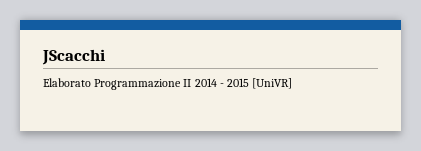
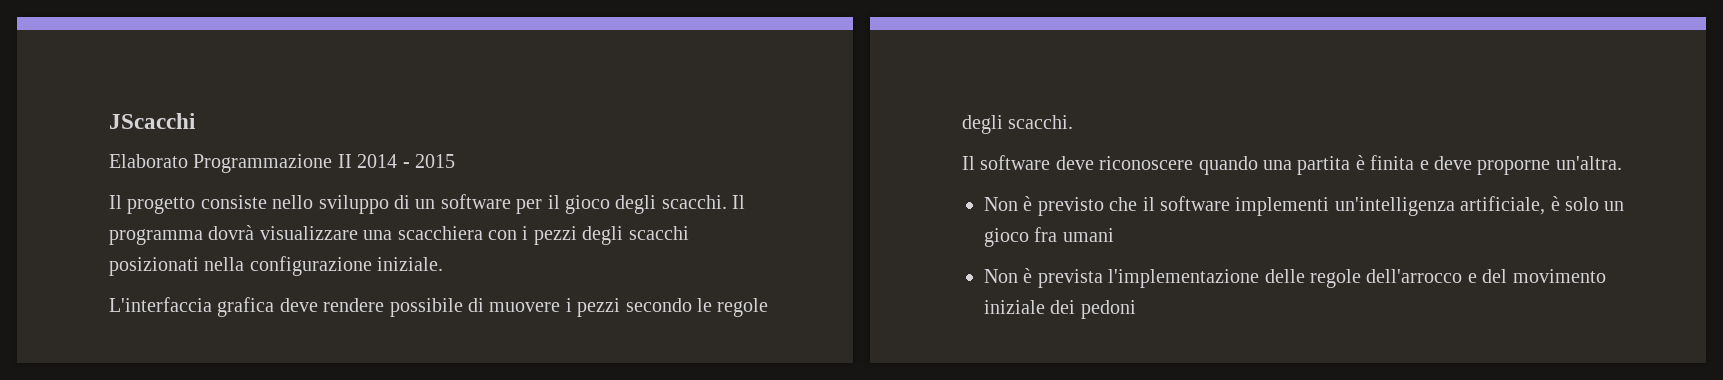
- Elaborato Programmazione II 2014 - 2015 [UniVR]
+ Elaborato Programmazione II 2014 - 2015
+ Il progetto consiste nello sviluppo di un software per il gioco degli scacchi. Il programma dovrà visualizzare una scacchiera con i pezzi degli scacchi posizionati nella configurazione iniziale.
+ L'interfaccia grafica deve rendere possibile di muovere i pezzi secondo le regole degli scacchi.
+ Il software deve riconoscere quando una partita è finita e deve proporne un'altra.
+ Non è previsto che il software implementi un'intelligenza artificiale, è solo un gioco fra umani
+ Non è prevista l'implementazione delle regole dell'arrocco e del movimento iniziale dei pedoni

